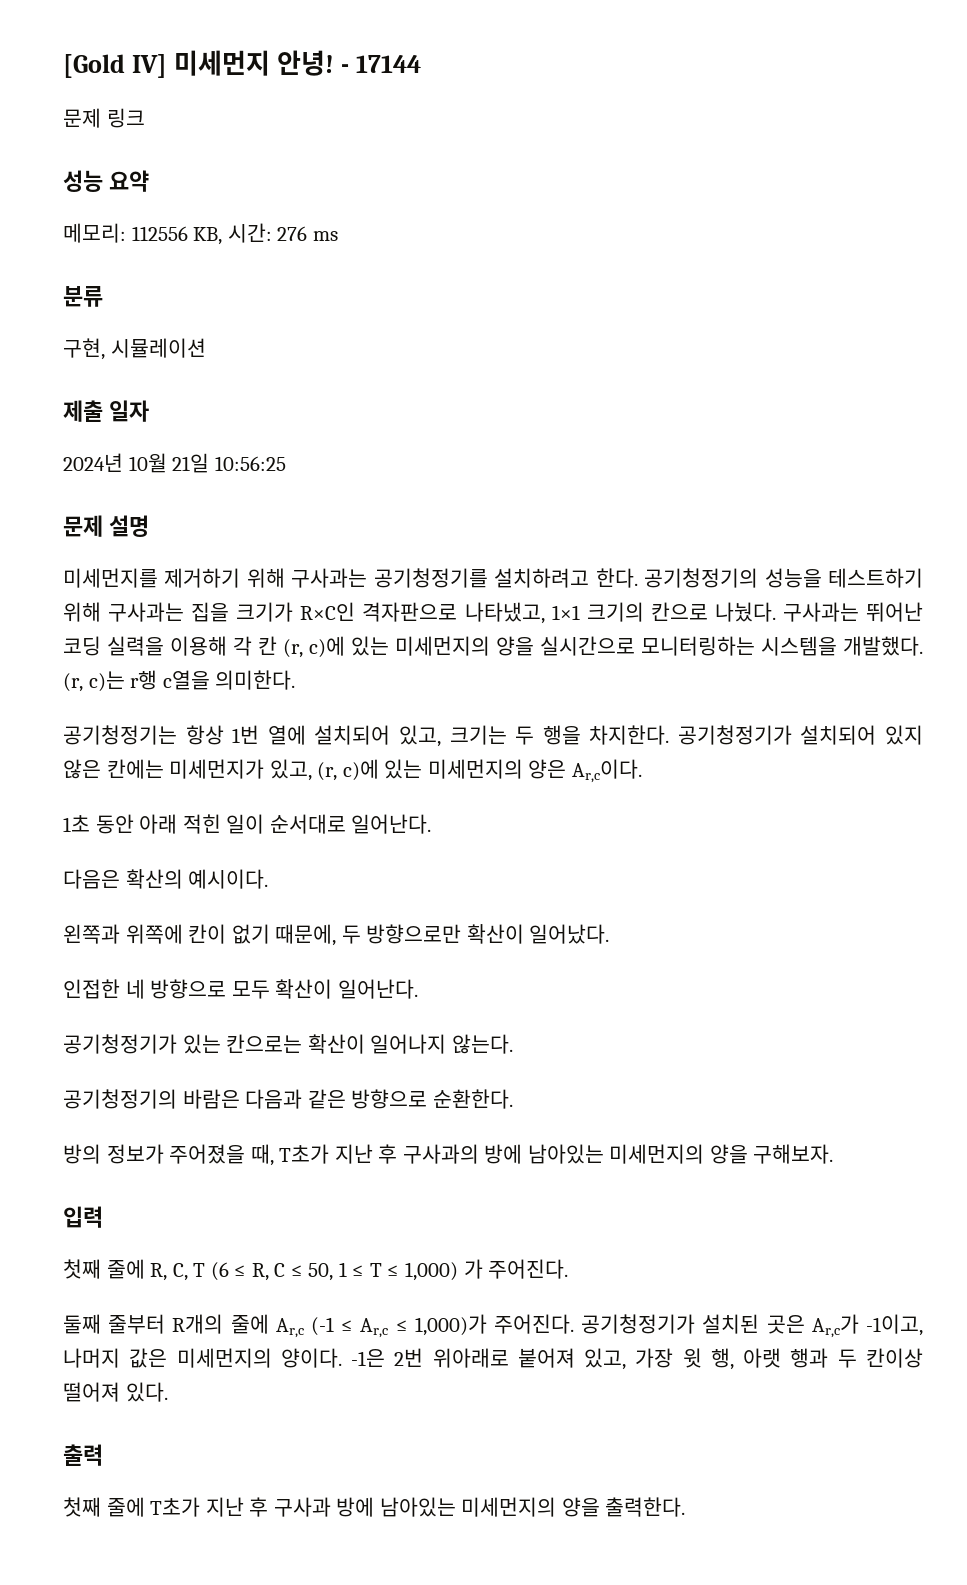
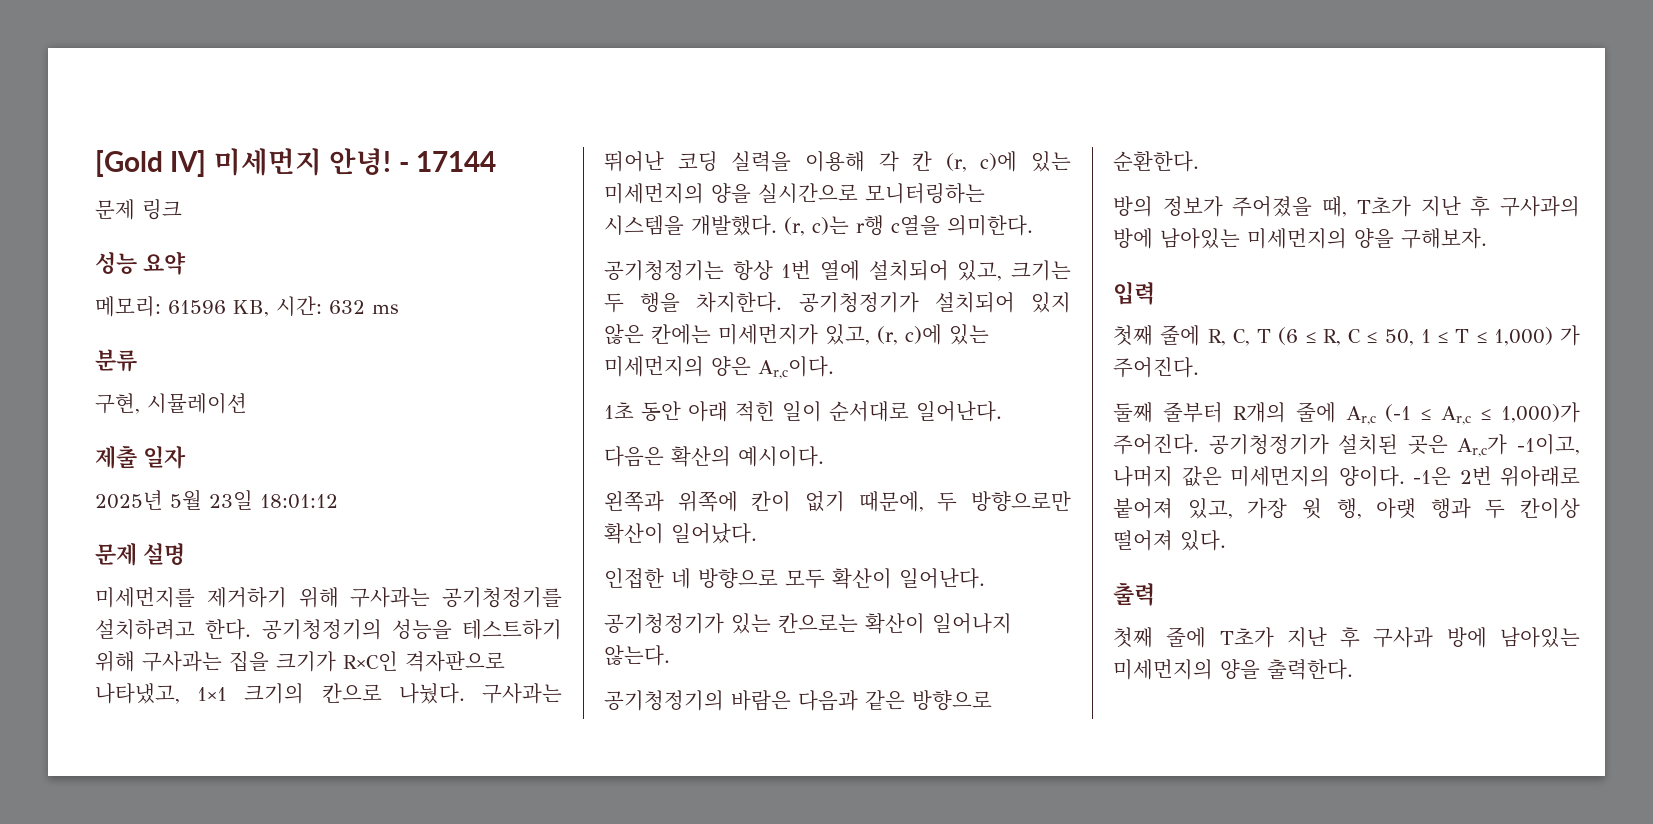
- 메모리: 112556 KB, 시간: 276 ms
+ 메모리: 61596 KB, 시간: 632 ms
- 2024년 10월 21일 10:56:25
+ 2025년 5월 23일 18:01:12

